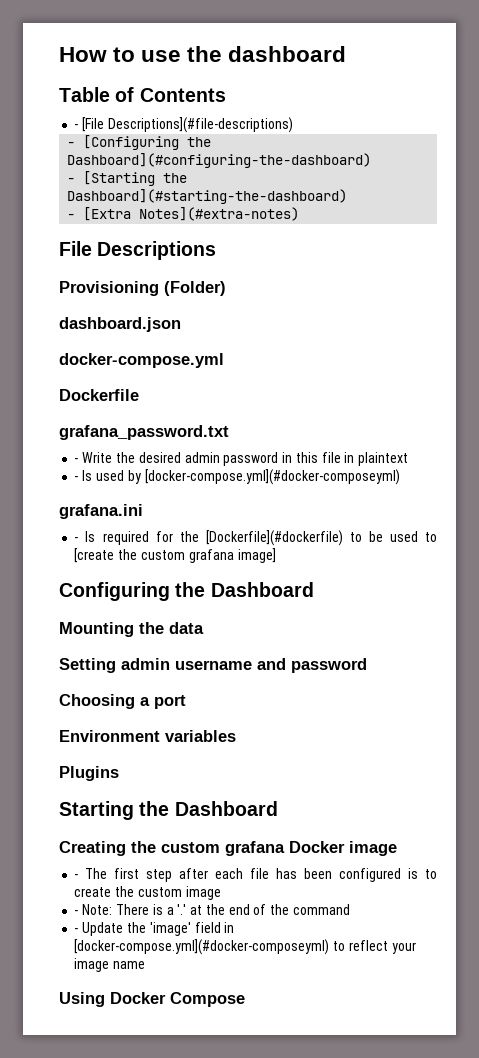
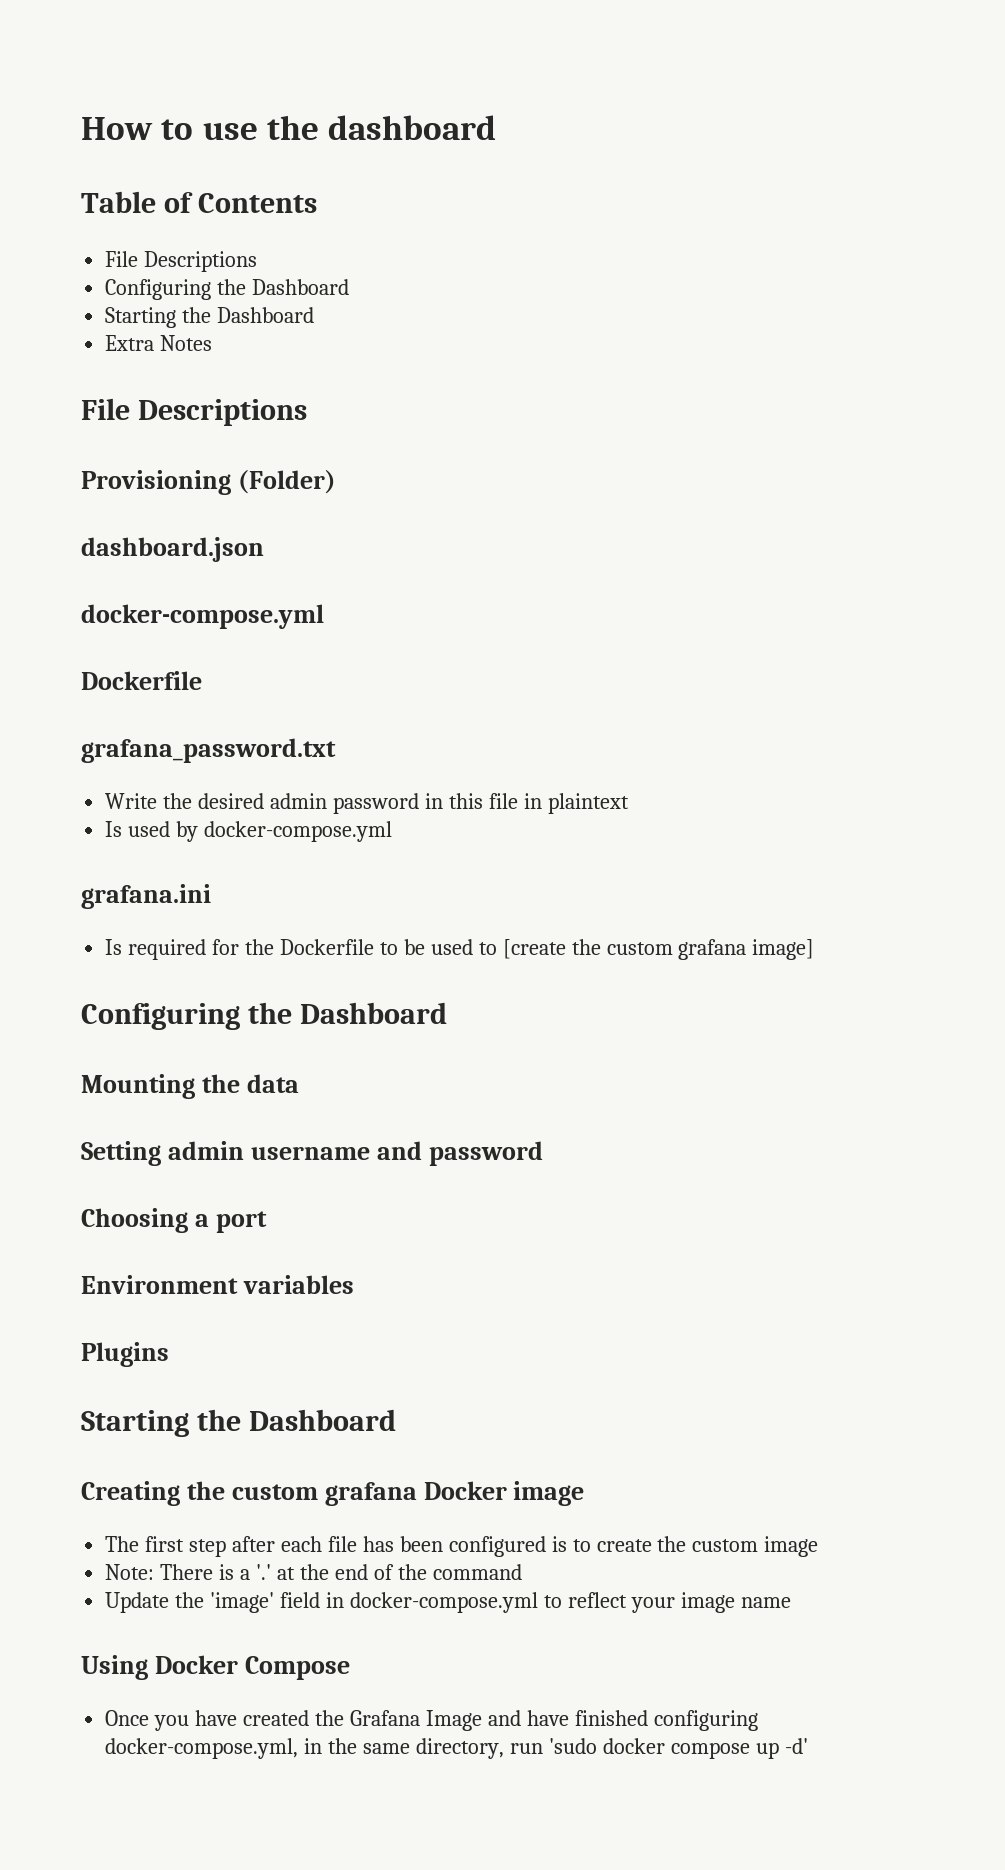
  Table of Contents
- - [File Descriptions](#file-descriptions)
- - [Configuring the Dashboard](#configuring-the-dashboard)
- - [Starting the Dashboard](#starting-the-dashboard)
- - [Extra Notes](#extra-notes)
+ File Descriptions
+ Configuring the Dashboard
+ Starting the Dashboard
+ Extra Notes
- - Write the desired admin password in this file in plaintext
+ Write the desired admin password in this file in plaintext
- - Is used by [docker-compose.yml](#docker-composeyml)
+ Is used by docker-compose.yml
- - Is required for the [Dockerfile](#dockerfile) to be used to [create the custom grafana image]
+ Is required for the Dockerfile to be used to [create the custom grafana image]
- - The first step after each file has been configured is to create the custom image
+ The first step after each file has been configured is to create the custom image
- - Note: There is a '.' at the end of the command
+ Note: There is a '.' at the end of the command
- - Update the 'image' field in [docker-compose.yml](#docker-composeyml) to reflect your image name
+ Update the 'image' field in docker-compose.yml to reflect your image name
+ Once you have created the Grafana Image and have finished configuring docker-compose.yml, in the same directory, run 'sudo docker compose up -d'

